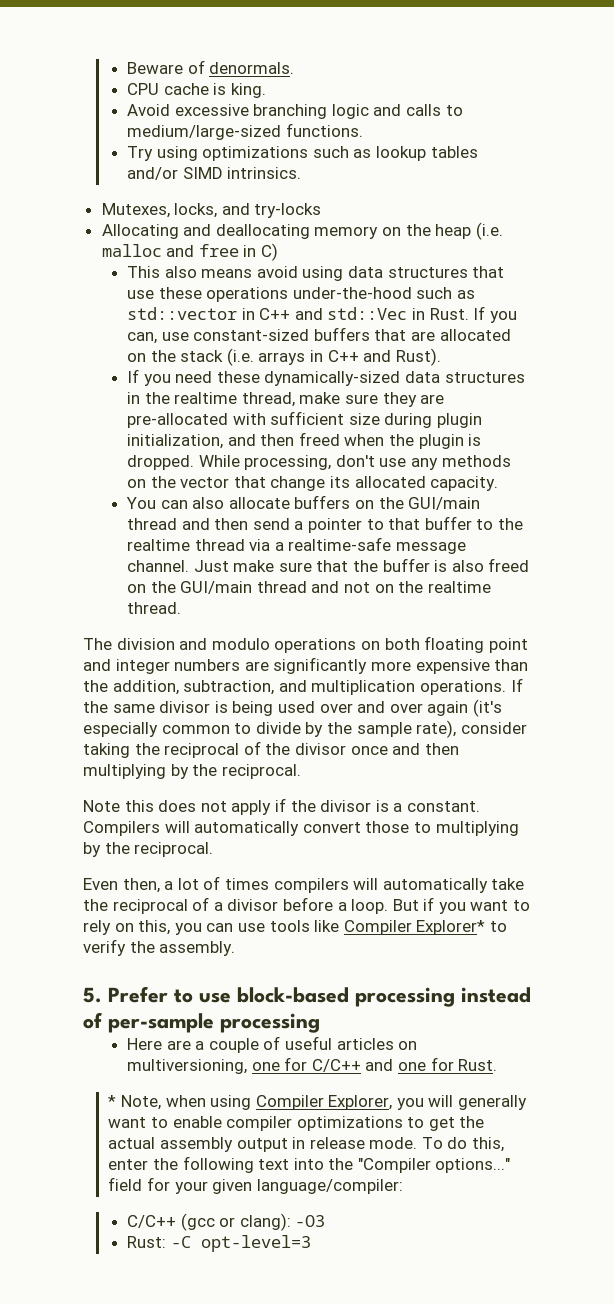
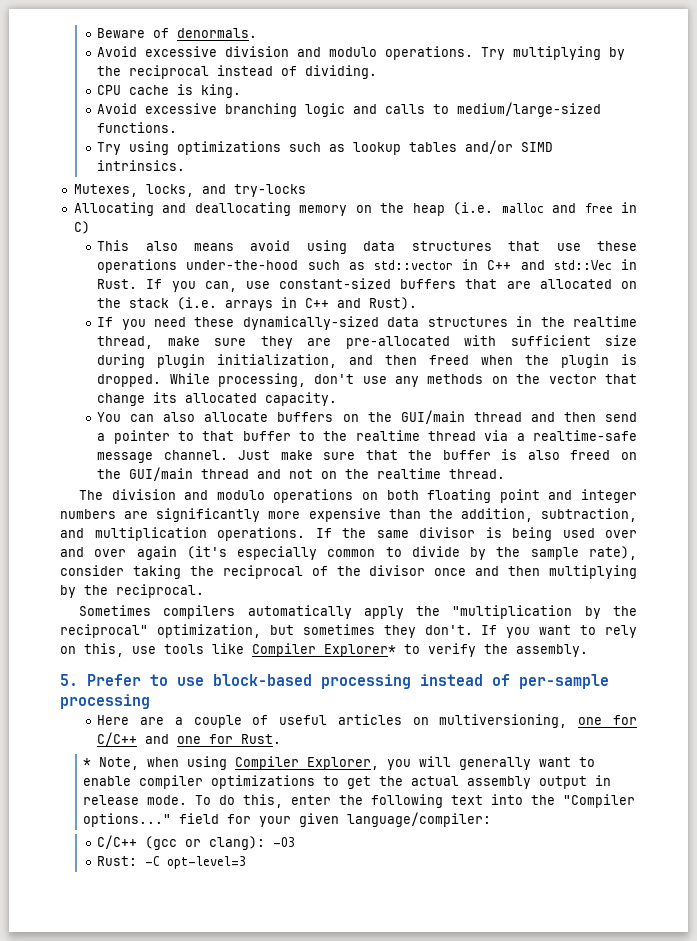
+ Avoid excessive division and modulo operations. Try multiplying by the reciprocal instead of dividing.
- Note this does not apply if the divisor is a constant. Compilers will automatically convert those to multiplying by the reciprocal.
- Even then, a lot of times compilers will automatically take the reciprocal of a divisor before a loop. But if you want to rely on this, you can use tools like Compiler Explorer* to verify the assembly.
+ Sometimes compilers automatically apply the "multiplication by the reciprocal" optimization, but sometimes they don't. If you want to rely on this, use tools like Compiler Explorer* to verify the assembly.

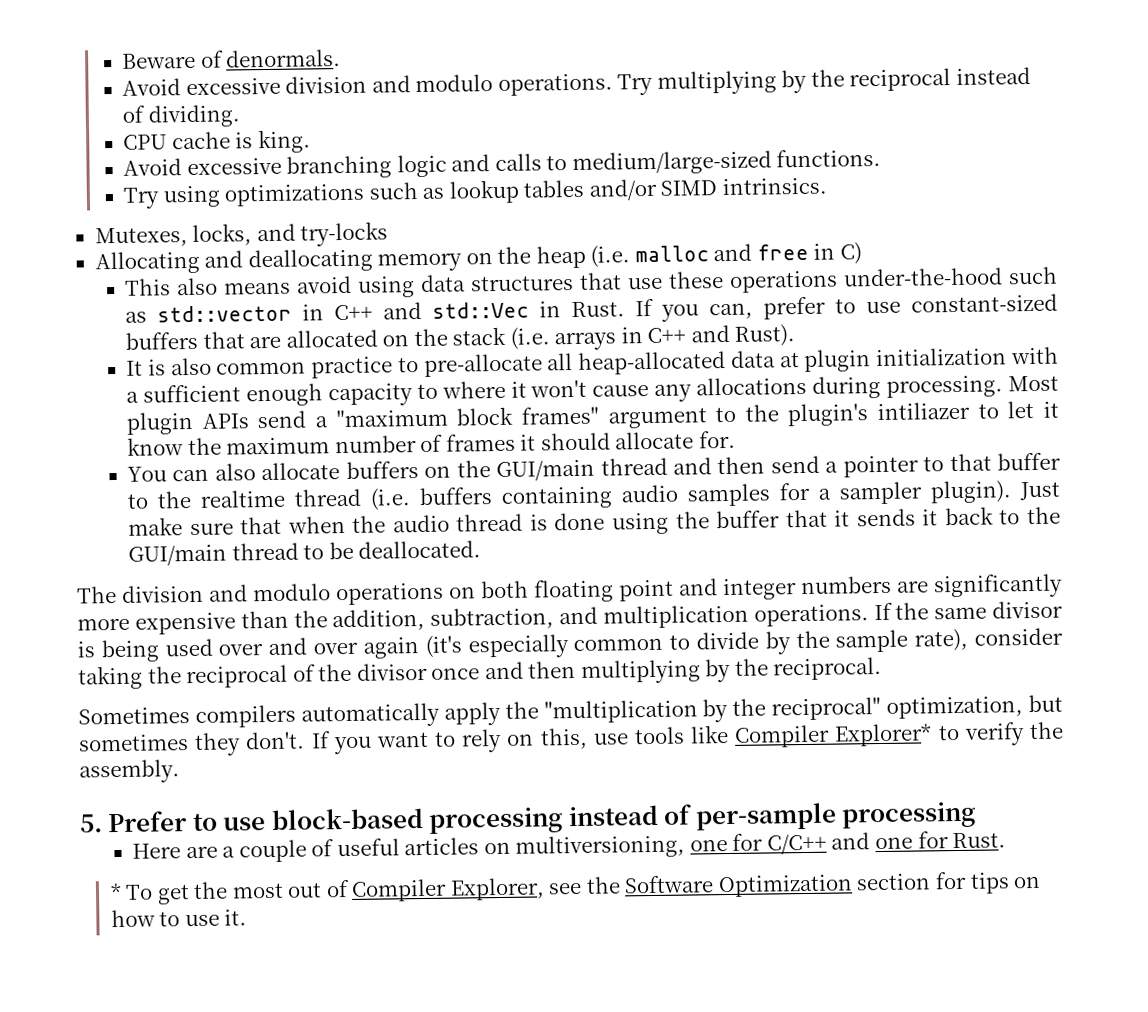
- If you can, use constant-sized buffers that are allocated on the stack (i.e. arrays in C++ and Rust).
+ If you can, prefer to use constant-sized buffers that are allocated on the stack (i.e. arrays in C++ and Rust).
- If you need these dynamically-sized data structures in the realtime thread, make sure they are pre-allocated with sufficient size during plugin initialization, and then freed when the plugin is dropped. While processing, don't use any methods on the vector that change its allocated capacity.
+ It is also common practice to pre-allocate all heap-allocated data at plugin initialization with a sufficient enough capacity to where it won't cause any allocations during processing. Most plugin APIs send a "maximum block frames" argument to the plugin's intiliazer to let it know the maximum number of frames it should allocate for.
- You can also allocate buffers on the GUI/main thread and then send a pointer to that buffer to the realtime thread via a realtime-safe message channel. Just make sure that the buffer is also freed on the GUI/main thread and not on the realtime thread.
+ You can also allocate buffers on the GUI/main thread and then send a pointer to that buffer to the realtime thread (i.e. buffers containing audio samples for a sampler plugin). Just make sure that when the audio thread is done using the buffer that it sends it back to the GUI/main thread to be deallocated.
- * Note, when using Compiler Explorer, you will generally want to enable compiler optimizations to get the actual assembly output in release mode. To do this, enter the following text into the "Compiler options..." field for your given language/compiler:
- C/C++ (gcc or clang): -O3
- Rust: -C opt-level=3
+ * To get the most out of Compiler Explorer, see the Software Optimization section for tips on how to use it.

